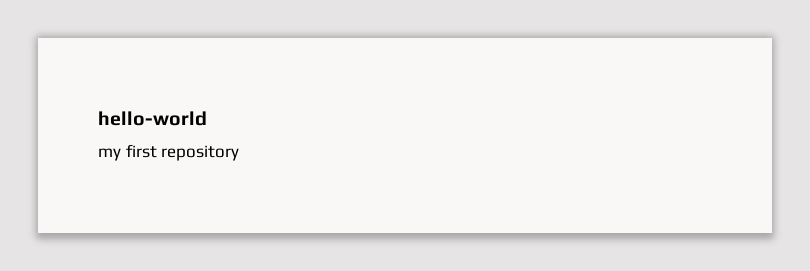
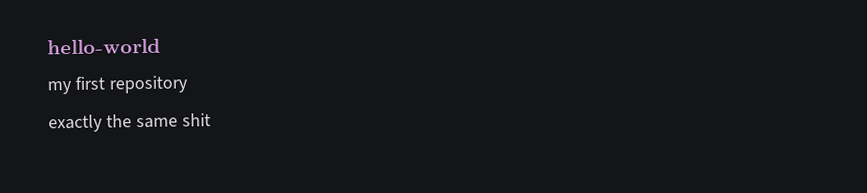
+ exactly the same shit

